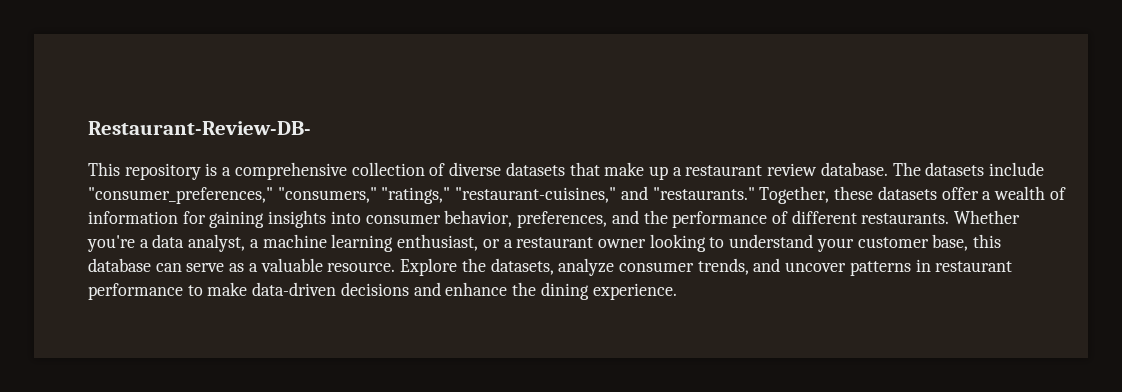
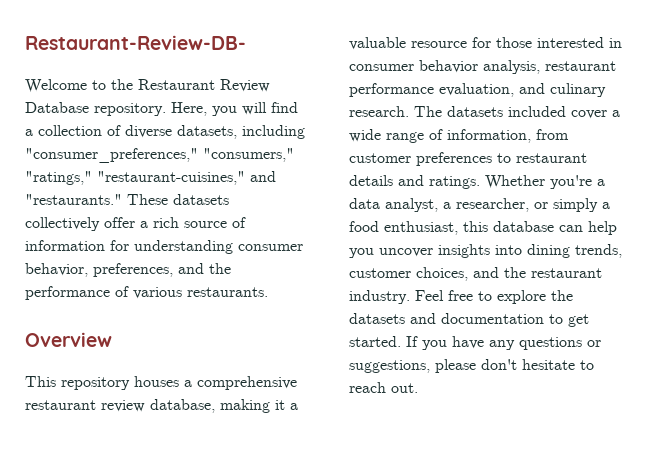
- This repository is a comprehensive collection of diverse datasets that make up a restaurant review database. The datasets include "consumer_preferences," "consumers," "ratings," "restaurant-cuisines," and "restaurants."
+ Welcome to the Restaurant Review Database repository. Here, you will find a collection of diverse datasets, including "consumer_preferences," "consumers," "ratings," "restaurant-cuisines," and "restaurants."
- Together, these datasets offer a wealth of information for gaining insights into consumer behavior, preferences, and the performance of different restaurants.
+ These datasets collectively offer a rich source of information for understanding consumer behavior, preferences, and the performance of various restaurants.
+ Overview
+ This repository houses a comprehensive restaurant review database, making it a valuable resource for those interested in consumer behavior analysis, restaurant performance evaluation, and culinary research. The datasets included cover a wide range of information, from customer preferences to restaurant details and ratings.
- Whether you're a data analyst, a machine learning enthusiast, or a restaurant owner looking to understand your customer base, this database can serve as a valuable resource. Explore the datasets, analyze consumer trends, and uncover patterns in restaurant performance to make data-driven decisions and enhance the dining experience.
+ Whether you're a data analyst, a researcher, or simply a food enthusiast, this database can help you uncover insights into dining trends, customer choices, and the restaurant industry. Feel free to explore the datasets and documentation to get started. If you have any questions or suggestions, please don't hesitate to reach out.

